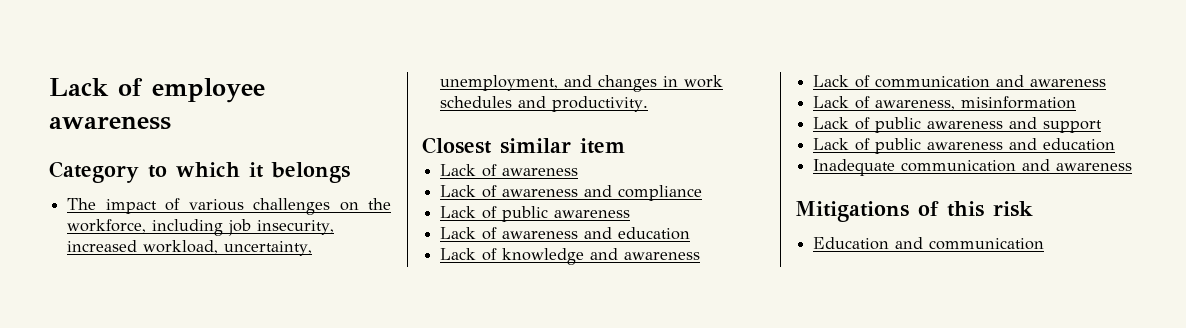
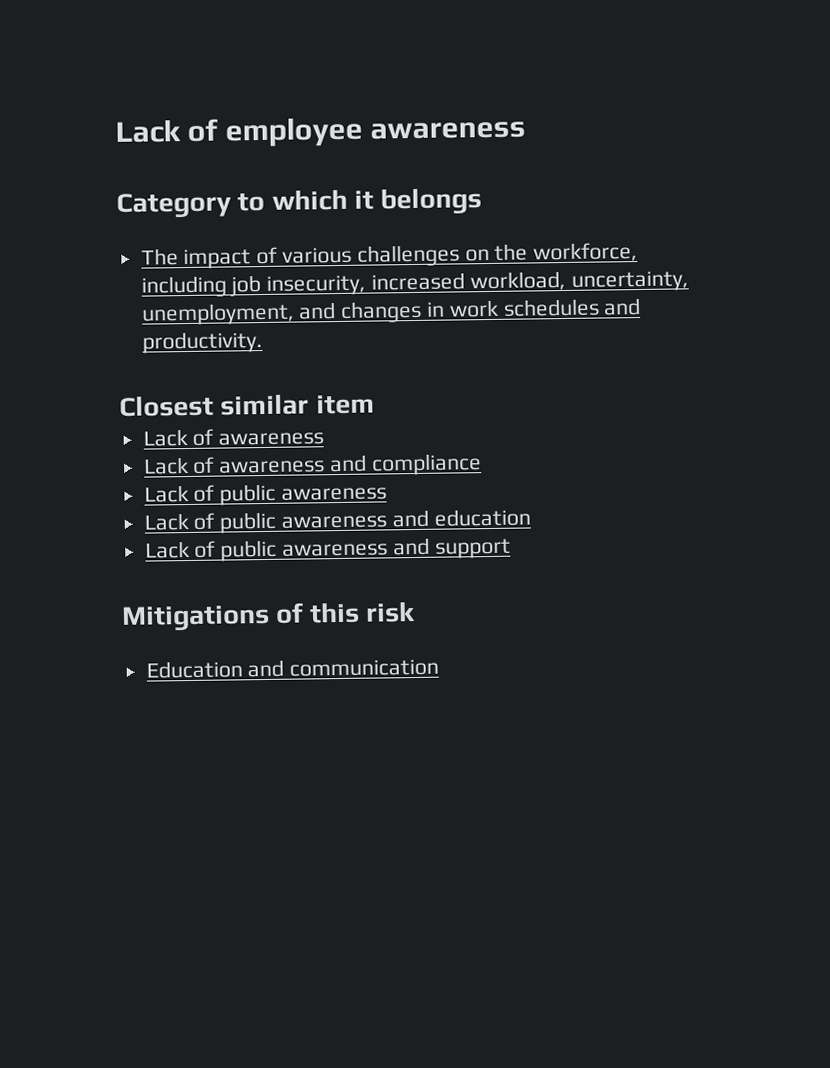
- Lack of awareness and education
- Lack of knowledge and awareness
- Lack of communication and awareness
- Lack of awareness, misinformation
+ Lack of public awareness and education
- Lack of public awareness and education
- Inadequate communication and awareness

